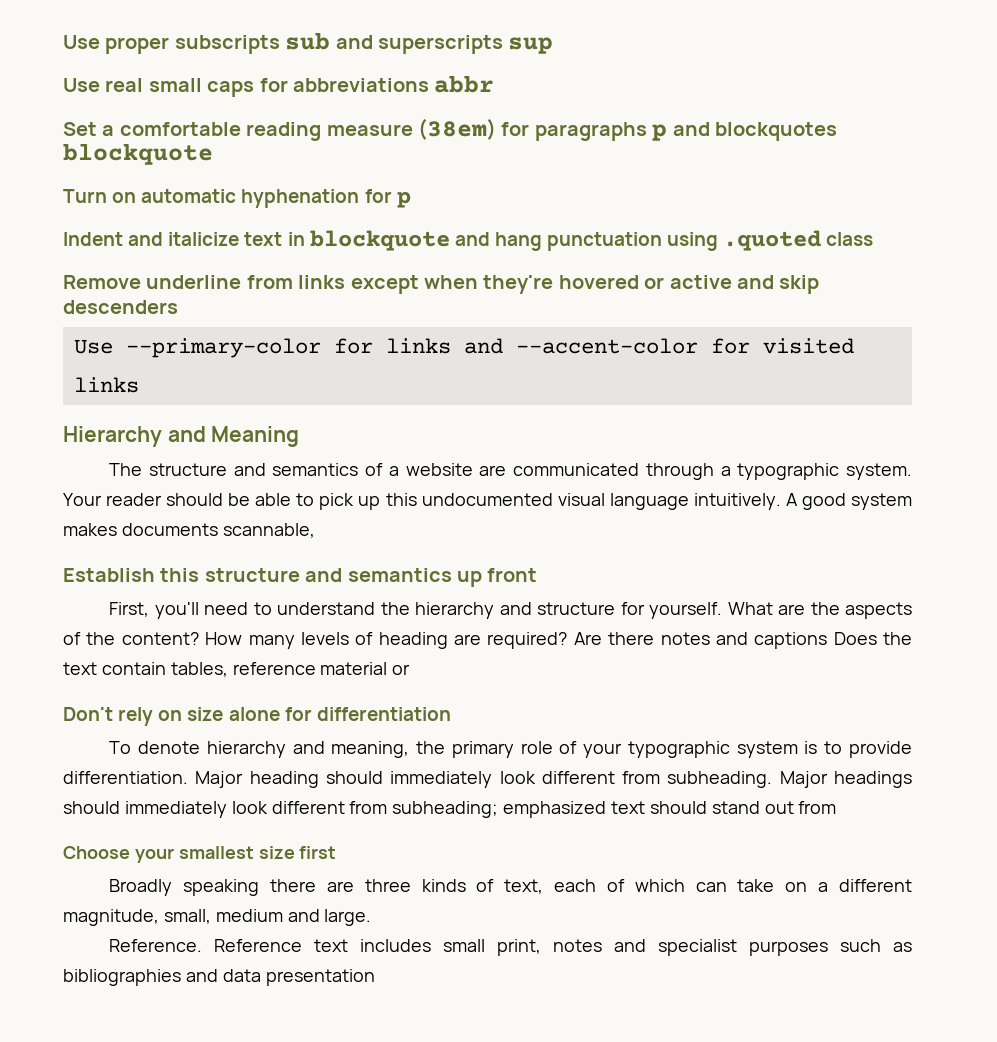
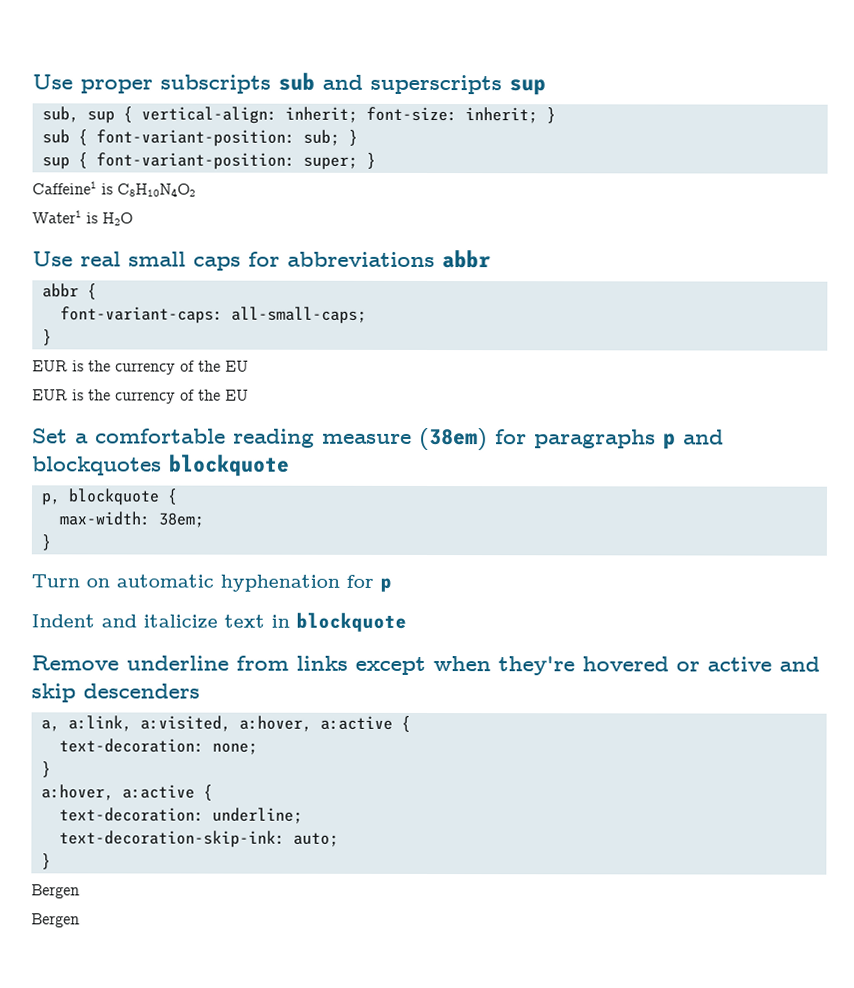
+ sub, sup { vertical-align: inherit; font-size: inherit; }
+ sub { font-variant-position: sub; }
+ sup { font-variant-position: super; }
+ Caffeine1 is C8H10N4O2
+ Water1 is H2O
+ abbr {
+ font-variant-caps: all-small-caps;
+ }
+ EUR is the currency of the EU
+ EUR is the currency of the EU
+ p, blockquote {
+ max-width: 38em;
+ }
- Indent and italicize text in blockquote and hang punctuation using .quoted class
+ Indent and italicize text in blockquote
- Use --primary-color for links and --accent-color for visited links
- Hierarchy and Meaning
- The structure and semantics of a website are communicated through a typographic system. Your reader should be able to pick up this undocumented visual language intuitively. A good system makes documents scannable,
- Establish this structure and semantics up front
- First, you'll need to understand the hierarchy and structure for yourself. What are the aspects of the content? How many levels of heading are required? Are there notes and captions Does the text contain tables, reference material or
- Don't rely on size alone for differentiation
- To denote hierarchy and meaning, the primary role of your typographic system is to provide differentiation. Major heading should immediately look different from subheading. Major headings should immediately look different from subheading; emphasized text should stand out from
- Choose your smallest size first
- Broadly speaking there are three kinds of text, each of which can take on a different magnitude, small, medium and large.
- Reference. Reference text includes small print, notes and specialist purposes such as bibliographies and data presentation
+ a, a:link, a:visited, a:hover, a:active {
+ text-decoration: none;
+ }
+ a:hover, a:active {
+ text-decoration: underline;
+ text-decoration-skip-ink: auto;
+ }
+ Bergen
+ Bergen

